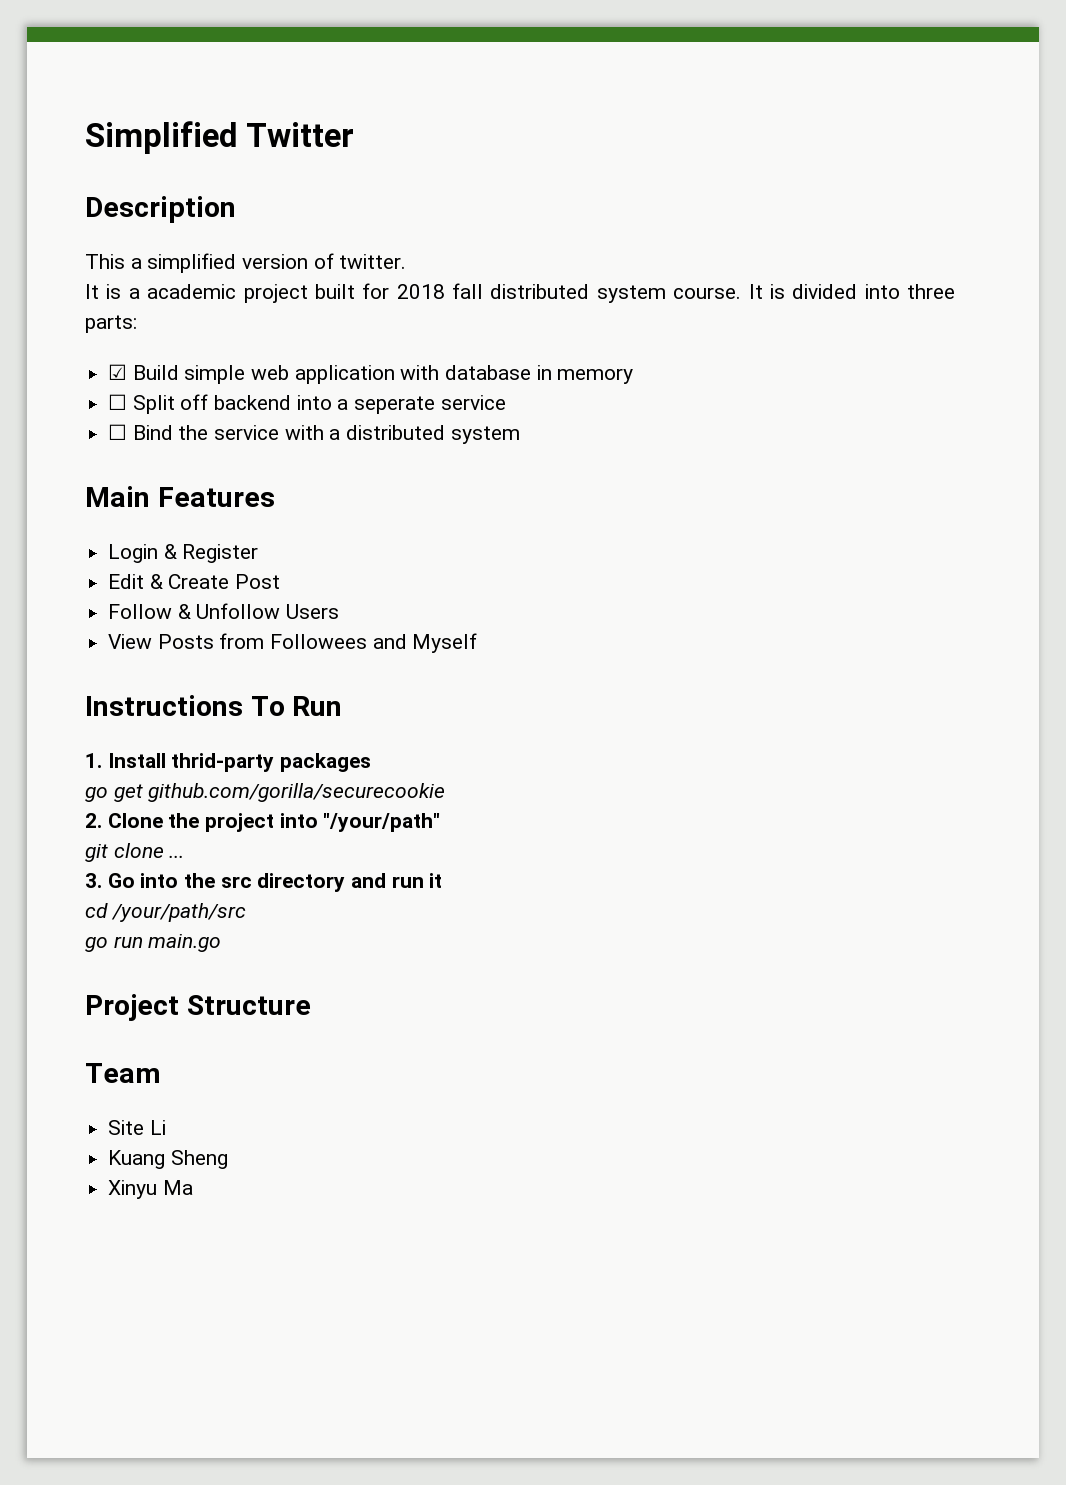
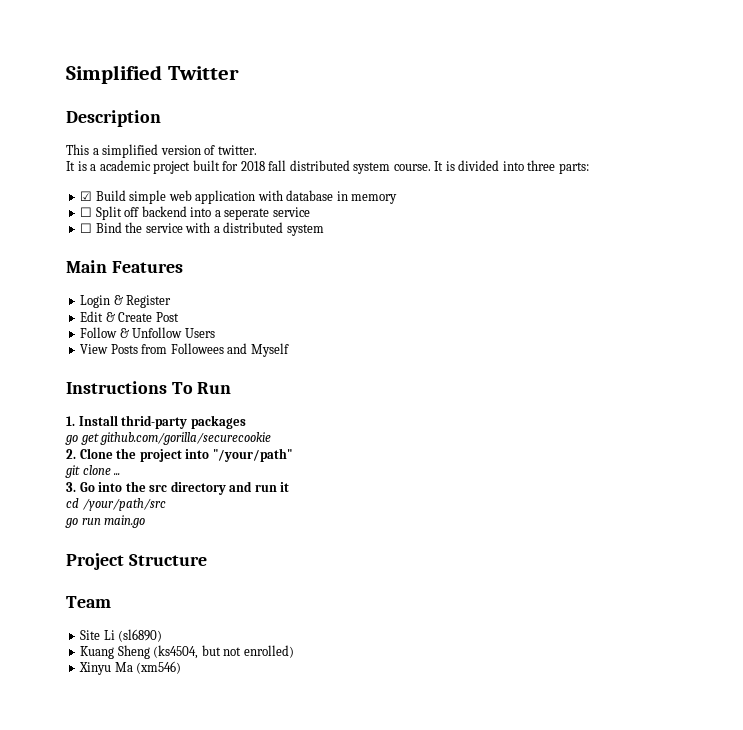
- Site Li
+ Site Li (sl6890)
- Kuang Sheng
+ Kuang Sheng (ks4504, but not enrolled)
- Xinyu Ma
+ Xinyu Ma (xm546)

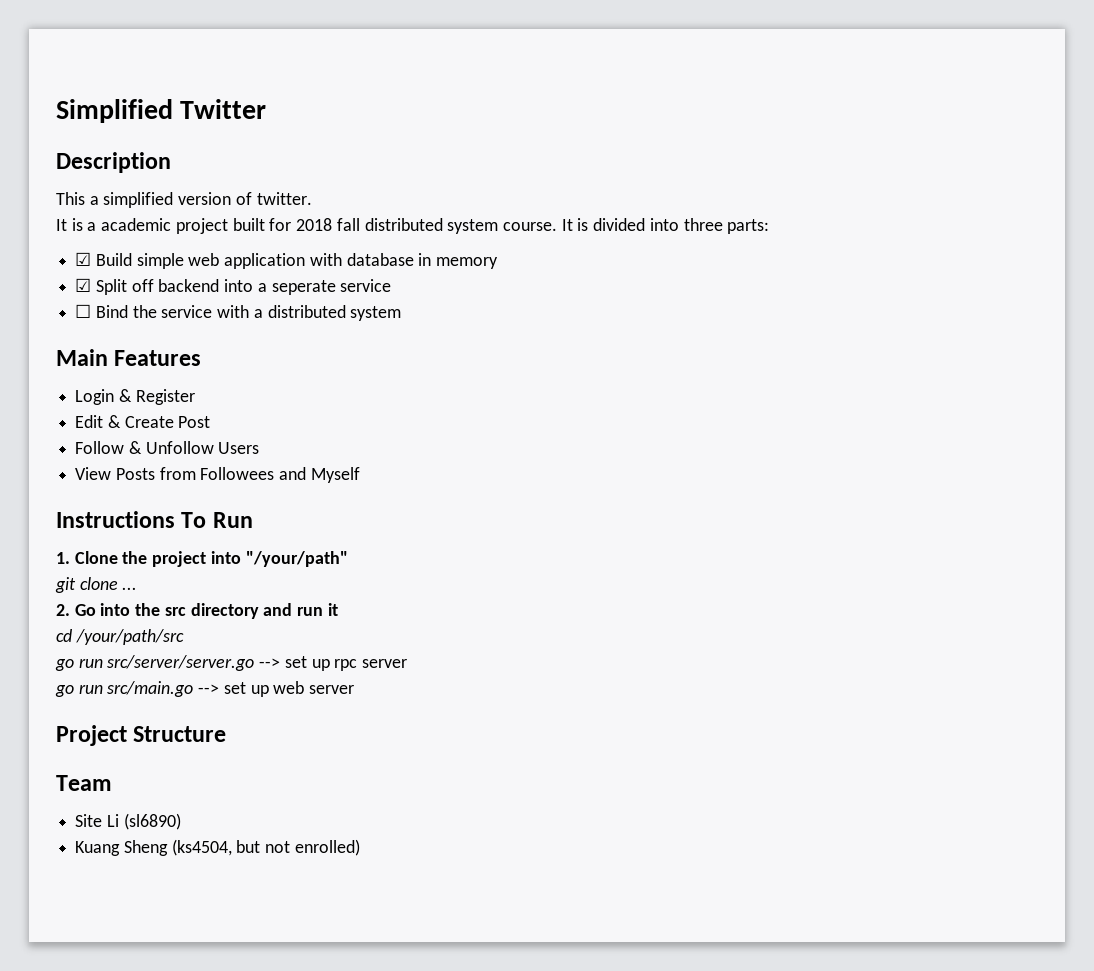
- ☐ Split off backend into a seperate service
+ ☑ Split off backend into a seperate service
- 1. Install thrid-party packages
- go get github.com/gorilla/securecookie
- 2. Clone the project into "/your/path"
+ 1. Clone the project into "/your/path"
- 3. Go into the src directory and run it
+ 2. Go into the src directory and run it
- go run main.go
+ go run src/server/server.go --> set up rpc server
+ go run src/main.go --> set up web server
- Xinyu Ma (xm546)

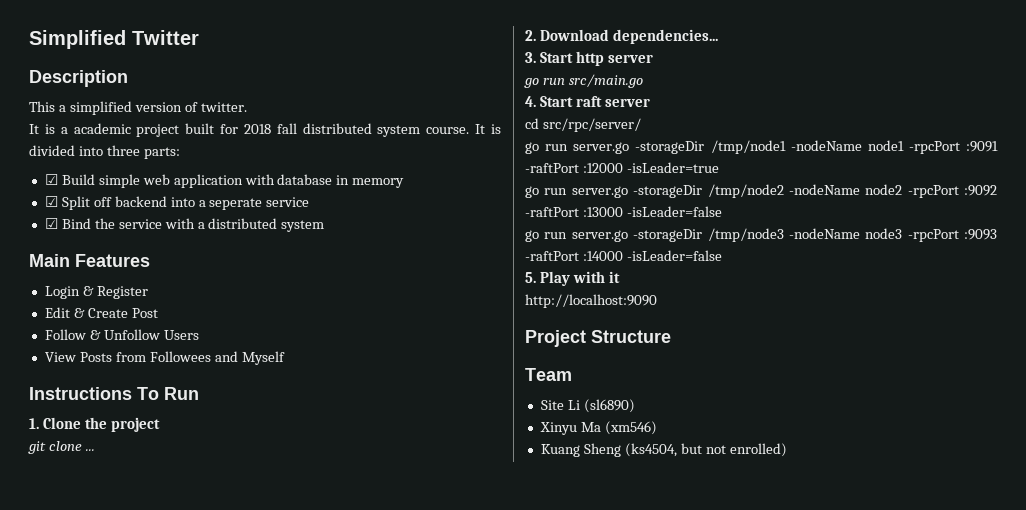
- ☐ Bind the service with a distributed system
+ ☑ Bind the service with a distributed system
- 1. Clone the project into "/your/path"
+ 1. Clone the project
- 2. Go into the src directory and run it
- cd /your/path/src
- go run src/server/server.go --> set up rpc server
- go run src/main.go --> set up web server
+ 2. Download dependencies...
+ 3. Start http server
+ go run src/main.go
+ 4. Start raft server
+ cd src/rpc/server/
+ go run server.go -storageDir /tmp/node1 -nodeName node1 -rpcPort :9091 -raftPort :12000 -isLeader=true
+ go run server.go -storageDir /tmp/node2 -nodeName node2 -rpcPort :9092 -raftPort :13000 -isLeader=false
+ go run server.go -storageDir /tmp/node3 -nodeName node3 -rpcPort :9093 -raftPort :14000 -isLeader=false
+ 5. Play with it
+ http://localhost:9090
+ Xinyu Ma (xm546)

